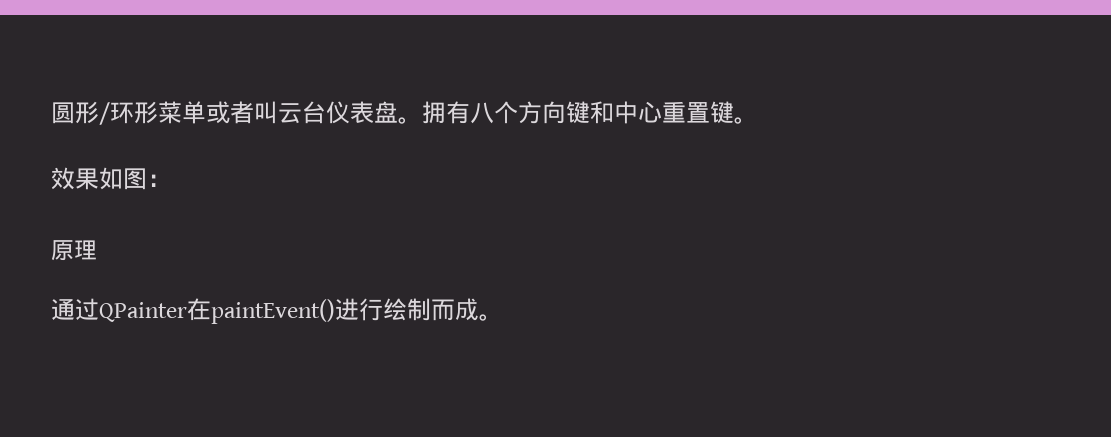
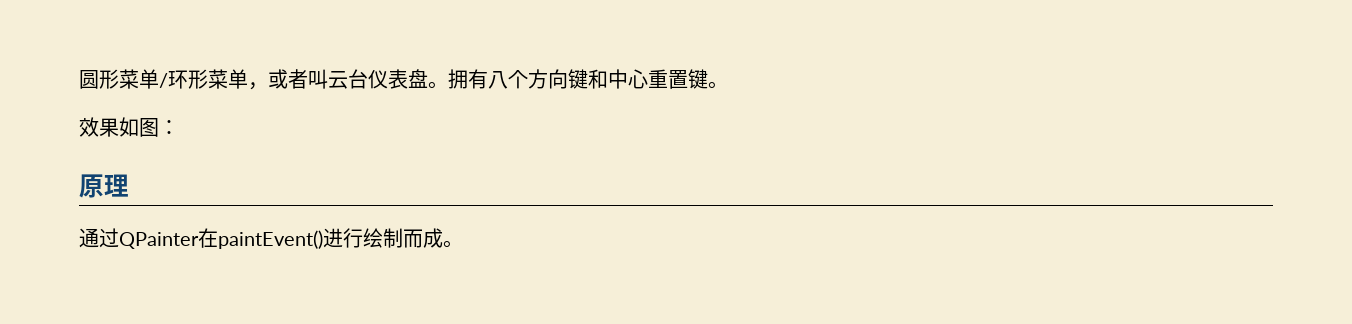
- 圆形/环形菜单或者叫云台仪表盘。
+ 圆形菜单/环形菜单，或者叫云台仪表盘。

